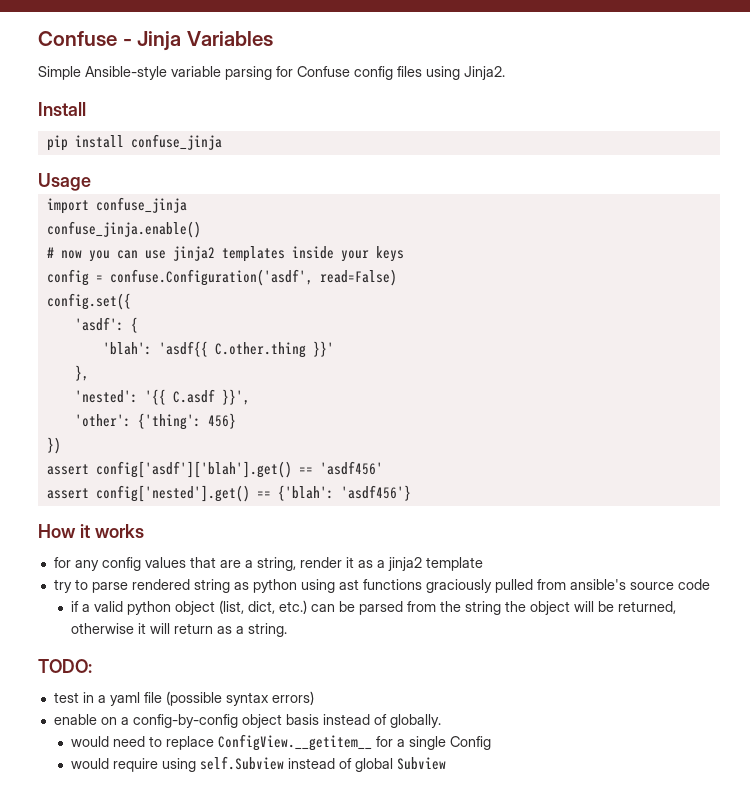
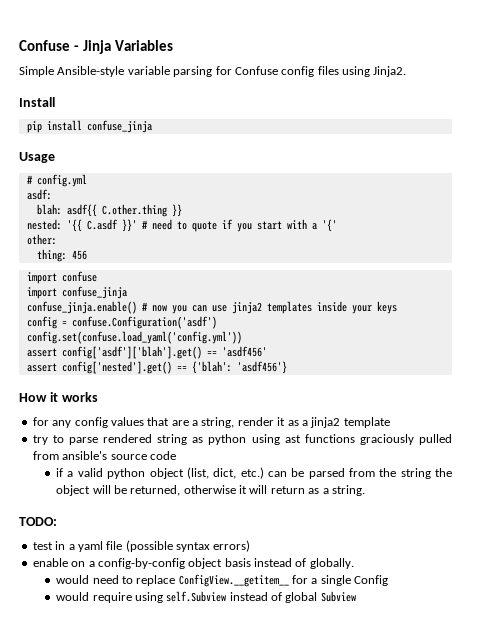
+ # config.yml
+ asdf:
+ blah: asdf{{ C.other.thing }}
+ nested: '{{ C.asdf }}' # need to quote if you start with a '{'
+ other:
+ thing: 456
+ import confuse
- confuse_jinja.enable()
- # now you can use jinja2 templates inside your keys
+ confuse_jinja.enable() # now you can use jinja2 templates inside your keys
- config = confuse.Configuration('asdf', read=False)
- config.set({
- 'asdf': {
- 'blah': 'asdf{{ C.other.thing }}'
- },
- 'nested': '{{ C.asdf }}',
- 'other': {'thing': 456}
- })
+ config = confuse.Configuration('asdf')
+ config.set(confuse.load_yaml('config.yml'))

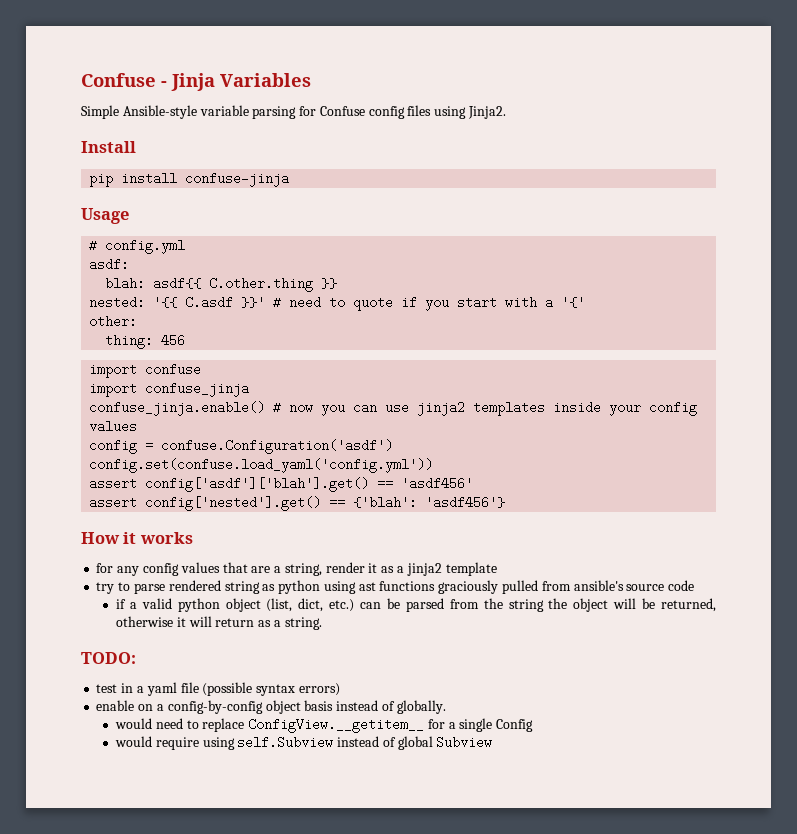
- pip install confuse_jinja
+ pip install confuse-jinja
- confuse_jinja.enable() # now you can use jinja2 templates inside your keys
+ confuse_jinja.enable() # now you can use jinja2 templates inside your config values

